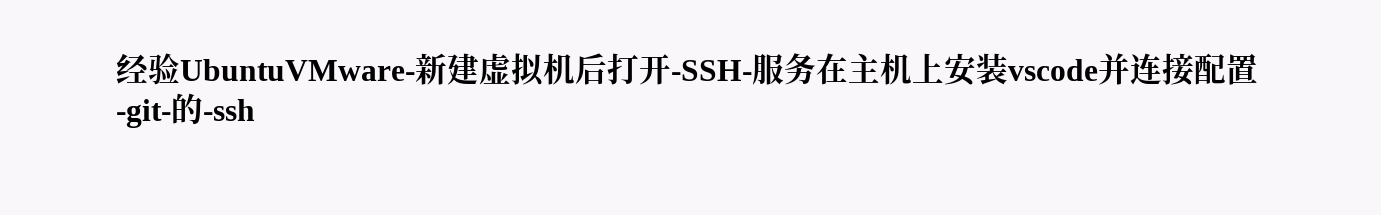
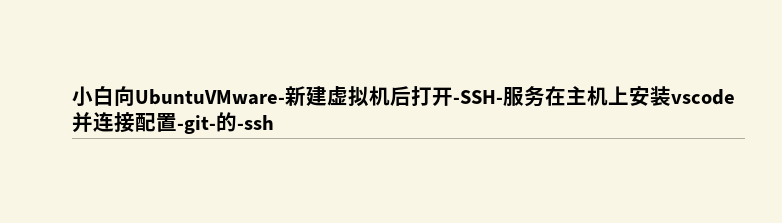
- 经验UbuntuVMware-新建虚拟机后打开-SSH-服务在主机上安装vscode并连接配置-git-的-ssh
+ 小白向UbuntuVMware-新建虚拟机后打开-SSH-服务在主机上安装vscode并连接配置-git-的-ssh

